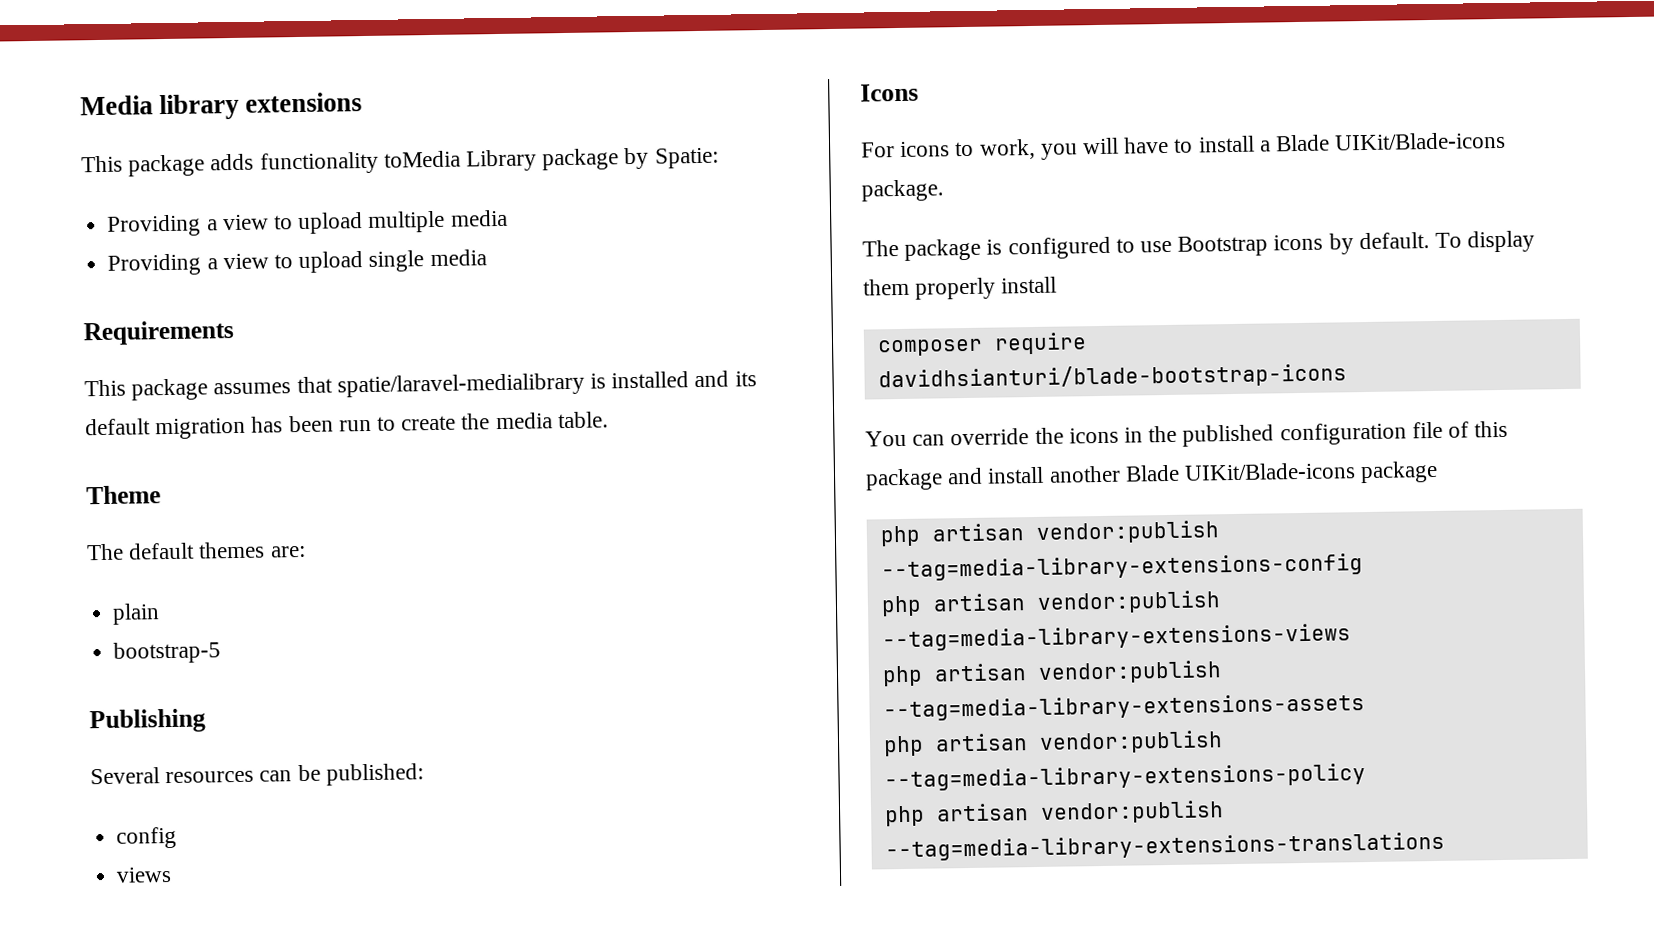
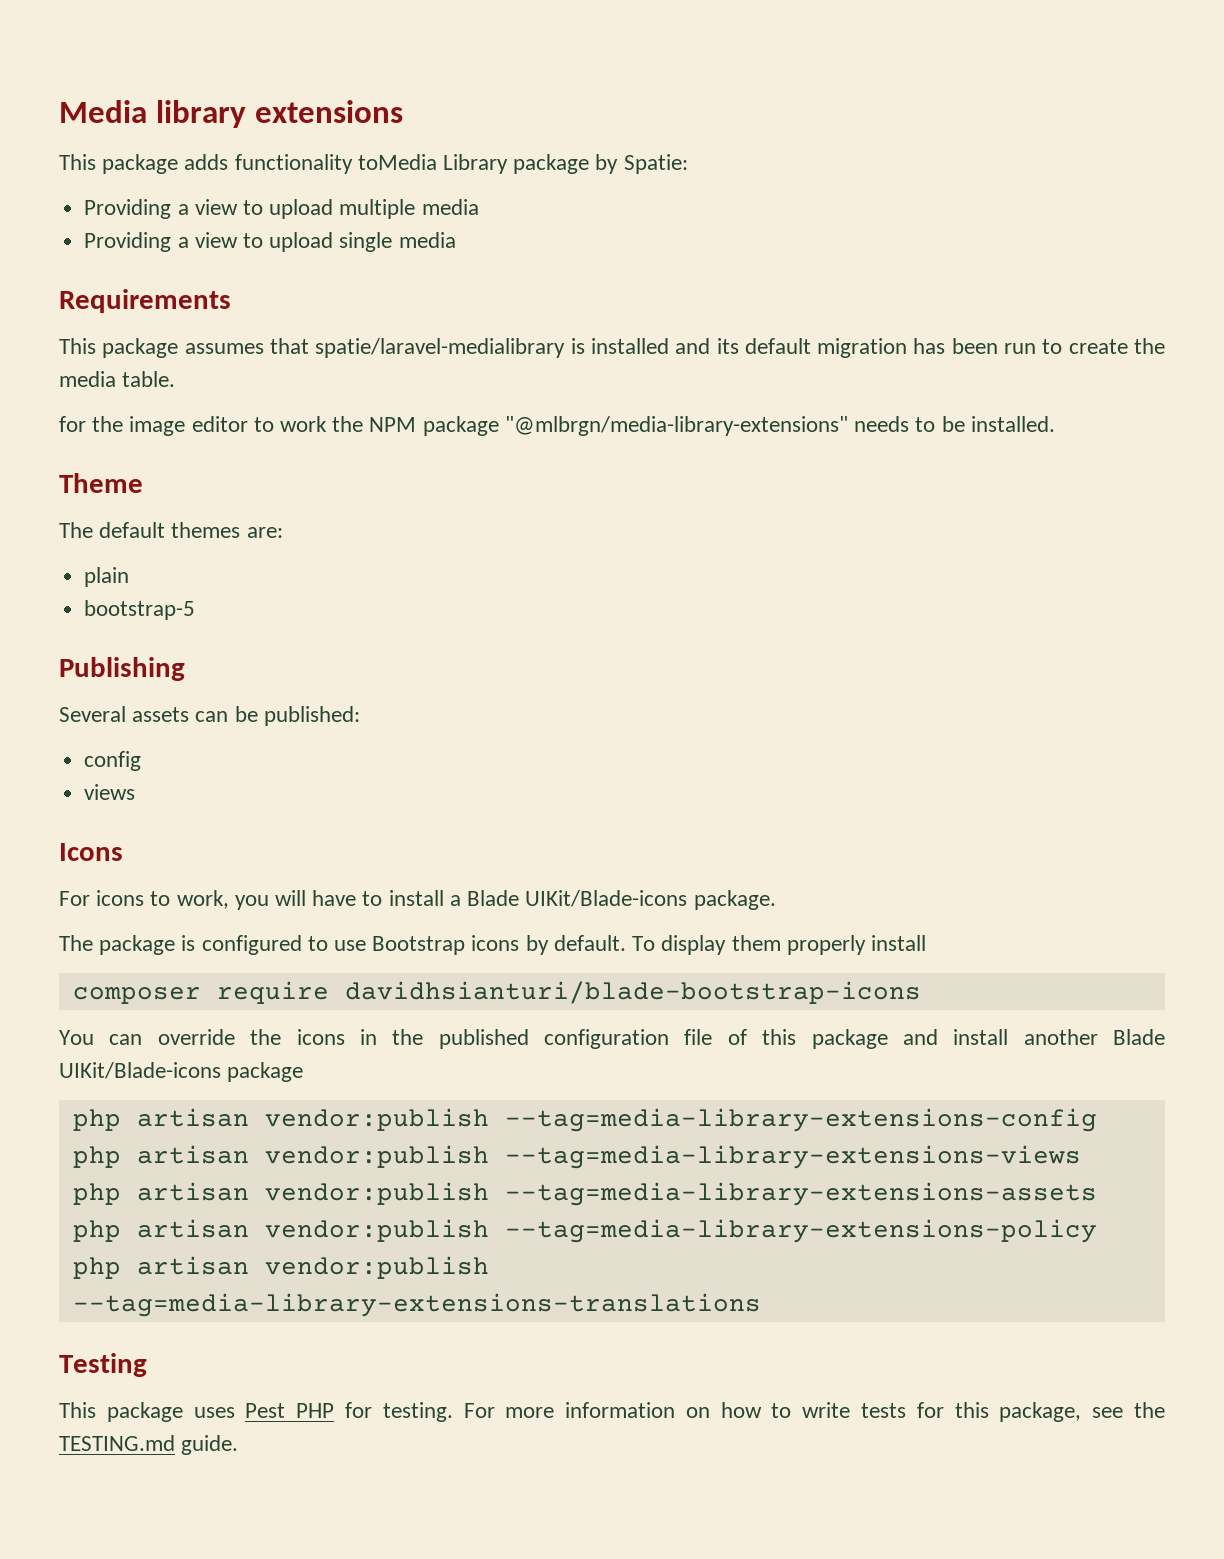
+ for the image editor to work the NPM package "@mlbrgn/media-library-extensions" needs to be installed.
- Several resources can be published:
+ Several assets can be published:
+ Testing
+ This package uses Pest PHP for testing. For more information on how to write tests for this package, see the TESTING.md guide.

